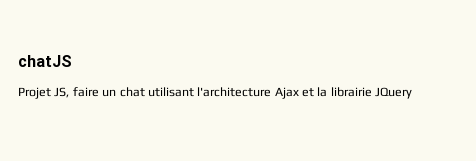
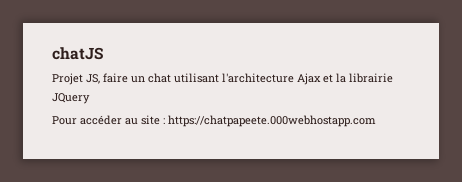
+ Pour accéder au site : https://chatpapeete.000webhostapp.com

